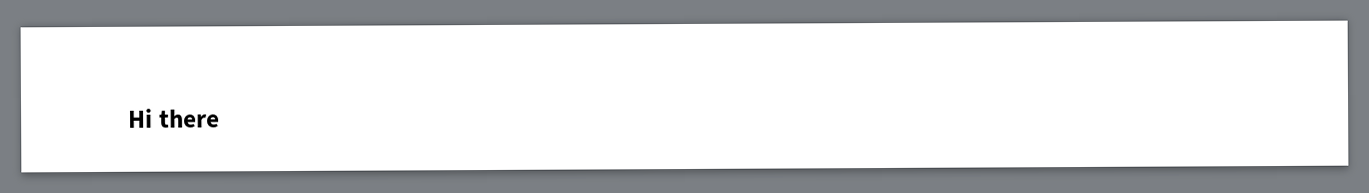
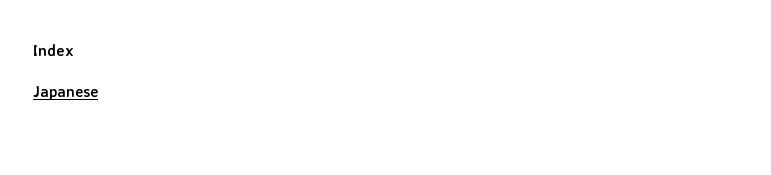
- Hi there
+ Index
+ Japanese

